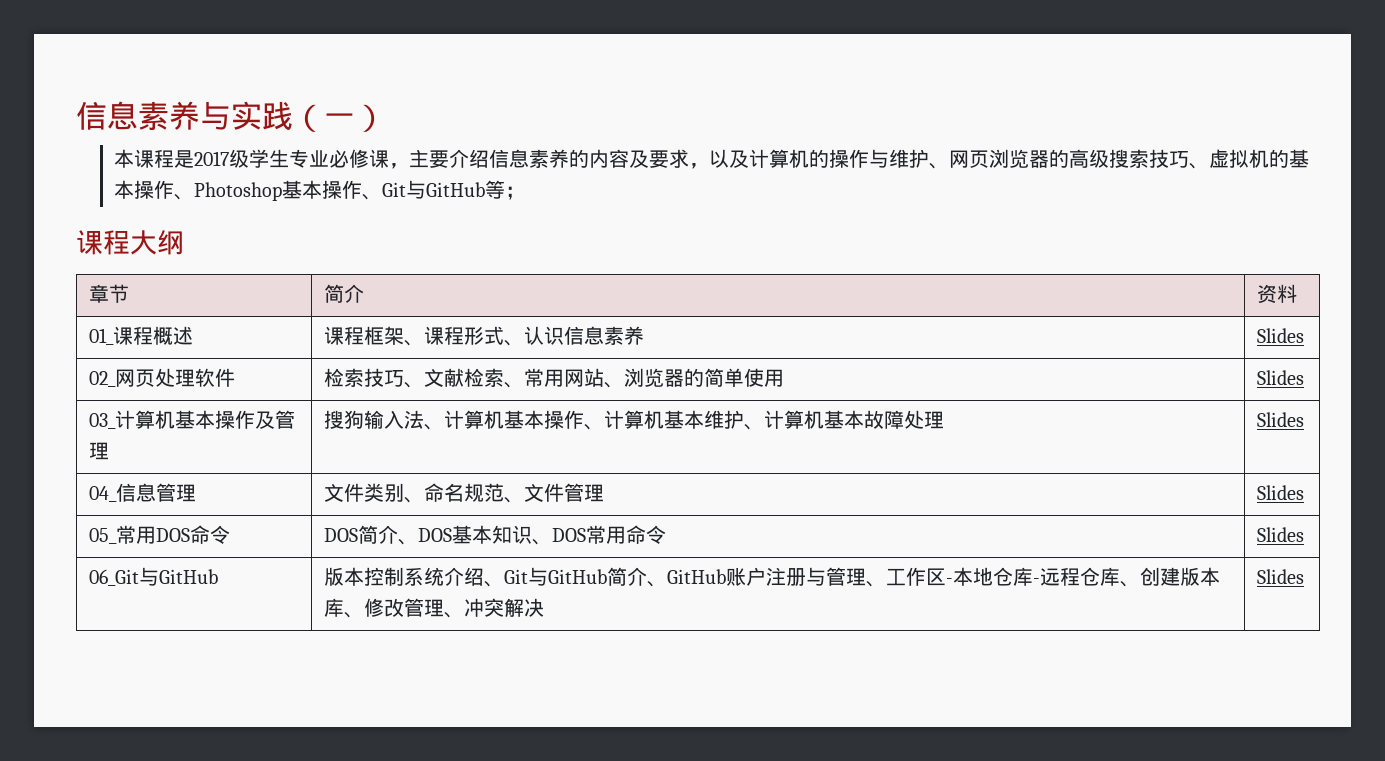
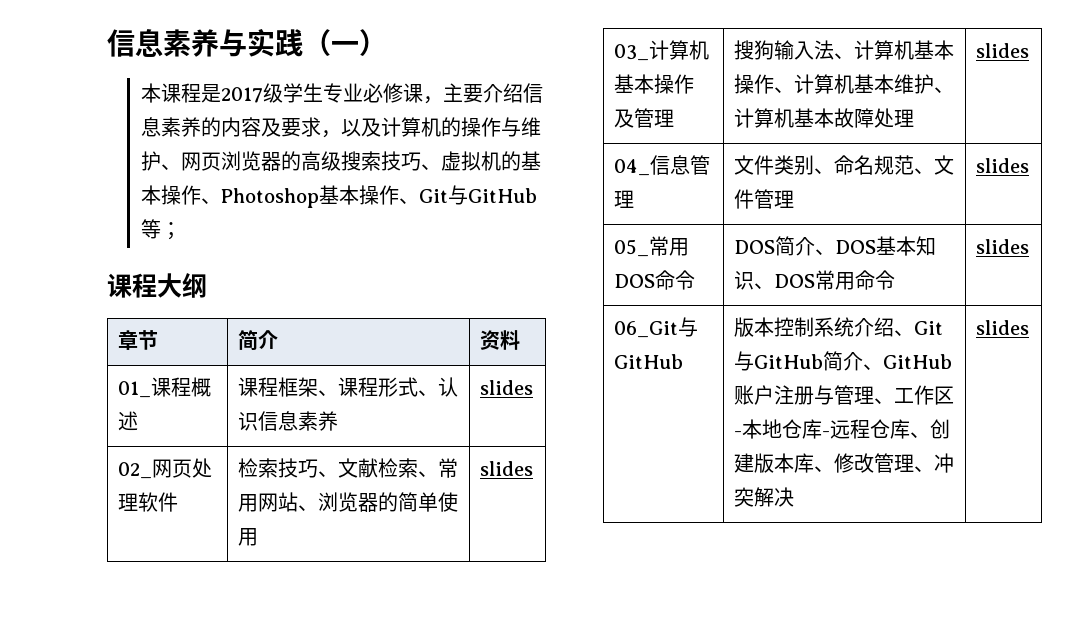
- 01_课程概述 | 课程框架、课程形式、认识信息素养 | Slides
+ 01_课程概述 | 课程框架、课程形式、认识信息素养 | slides
- 02_网页处理软件 | 检索技巧、文献检索、常用网站、浏览器的简单使用 | Slides
+ 02_网页处理软件 | 检索技巧、文献检索、常用网站、浏览器的简单使用 | slides
- 03_计算机基本操作及管理 | 搜狗输入法、计算机基本操作、计算机基本维护、计算机基本故障处理 | Slides
+ 03_计算机基本操作及管理 | 搜狗输入法、计算机基本操作、计算机基本维护、计算机基本故障处理 | slides
- 04_信息管理 | 文件类别、命名规范、文件管理 | Slides
+ 04_信息管理 | 文件类别、命名规范、文件管理 | slides
- 05_常用DOS命令 | DOS简介、DOS基本知识、DOS常用命令 | Slides
+ 05_常用DOS命令 | DOS简介、DOS基本知识、DOS常用命令 | slides
- 06_Git与GitHub | 版本控制系统介绍、Git与GitHub简介、GitHub账户注册与管理、工作区-本地仓库-远程仓库、创建版本库、修改管理、冲突解决 | Slides
+ 06_Git与GitHub | 版本控制系统介绍、Git与GitHub简介、GitHub账户注册与管理、工作区-本地仓库-远程仓库、创建版本库、修改管理、冲突解决 | slides

